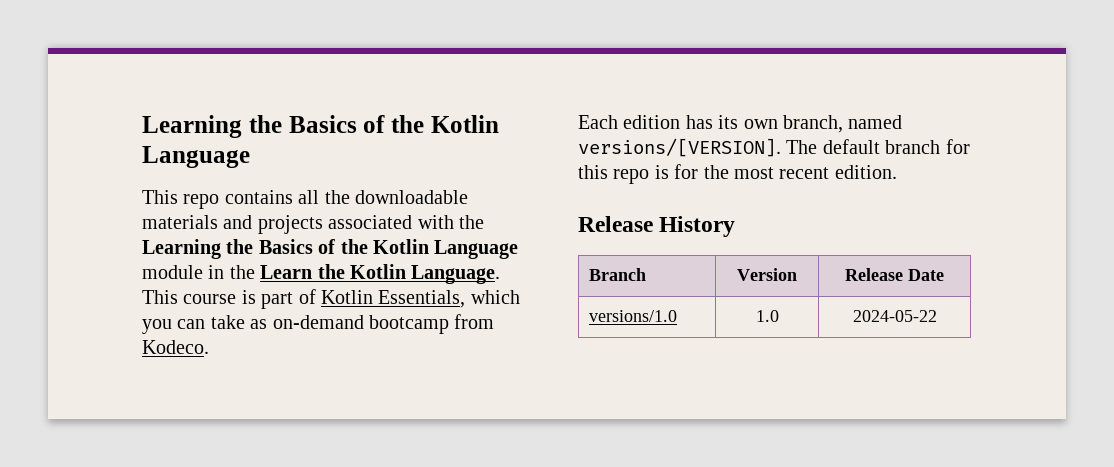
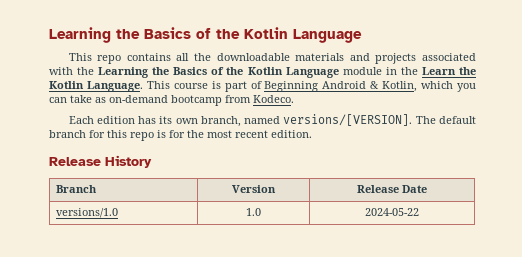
- This course is part of Kotlin Essentials, which you can take as on-demand bootcamp from Kodeco.
+ This course is part of Beginning Android & Kotlin, which you can take as on-demand bootcamp from Kodeco.

